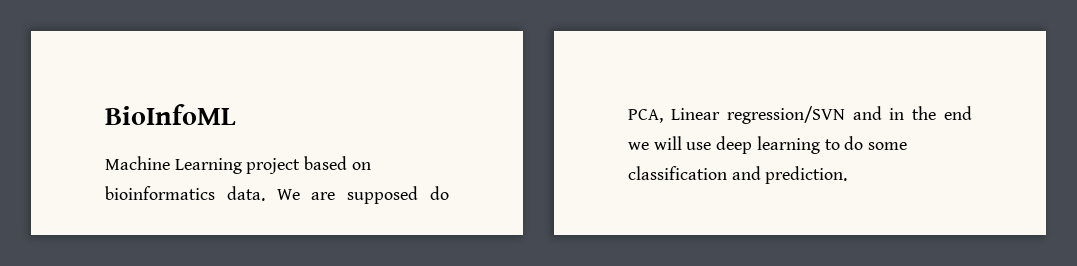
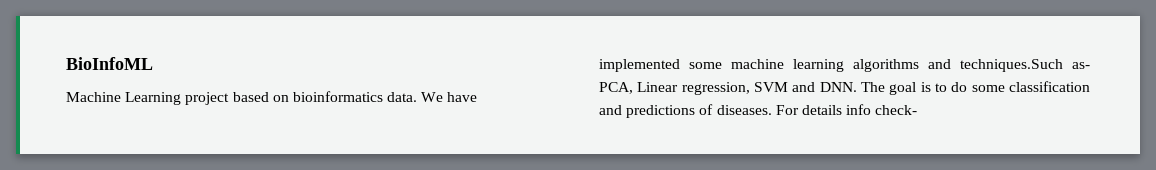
- We are supposed do PCA, Linear regression/SVN and in the end we will use deep learning to do some classification and prediction.
+ We have implemented some machine learning algorithms and techniques.Such as- PCA, Linear regression, SVM and DNN. The goal is to do some classification and predictions of diseases. For details info check-

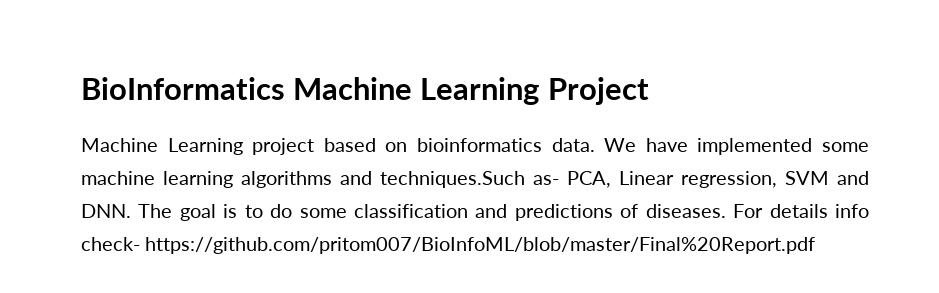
- BioInfoML
+ BioInformatics Machine Learning Project
- For details info check-
+ For details info check- https://github.com/pritom007/BioInfoML/blob/master/Final%20Report.pdf

